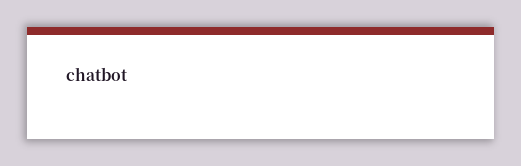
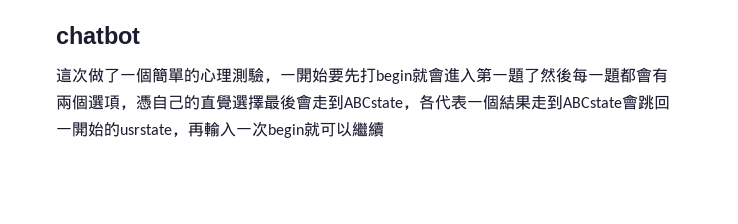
+ 這次做了一個簡單的心理測驗，一開始要先打begin就會進入第一題了然後每一題都會有兩個選項，憑自己的直覺選擇最後會走到ABCstate，各代表一個結果走到ABCstate會跳回一開始的usrstate，再輸入一次begin就可以繼續

